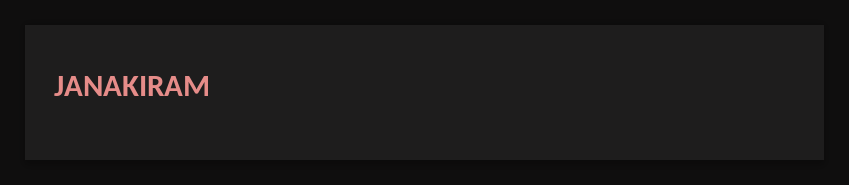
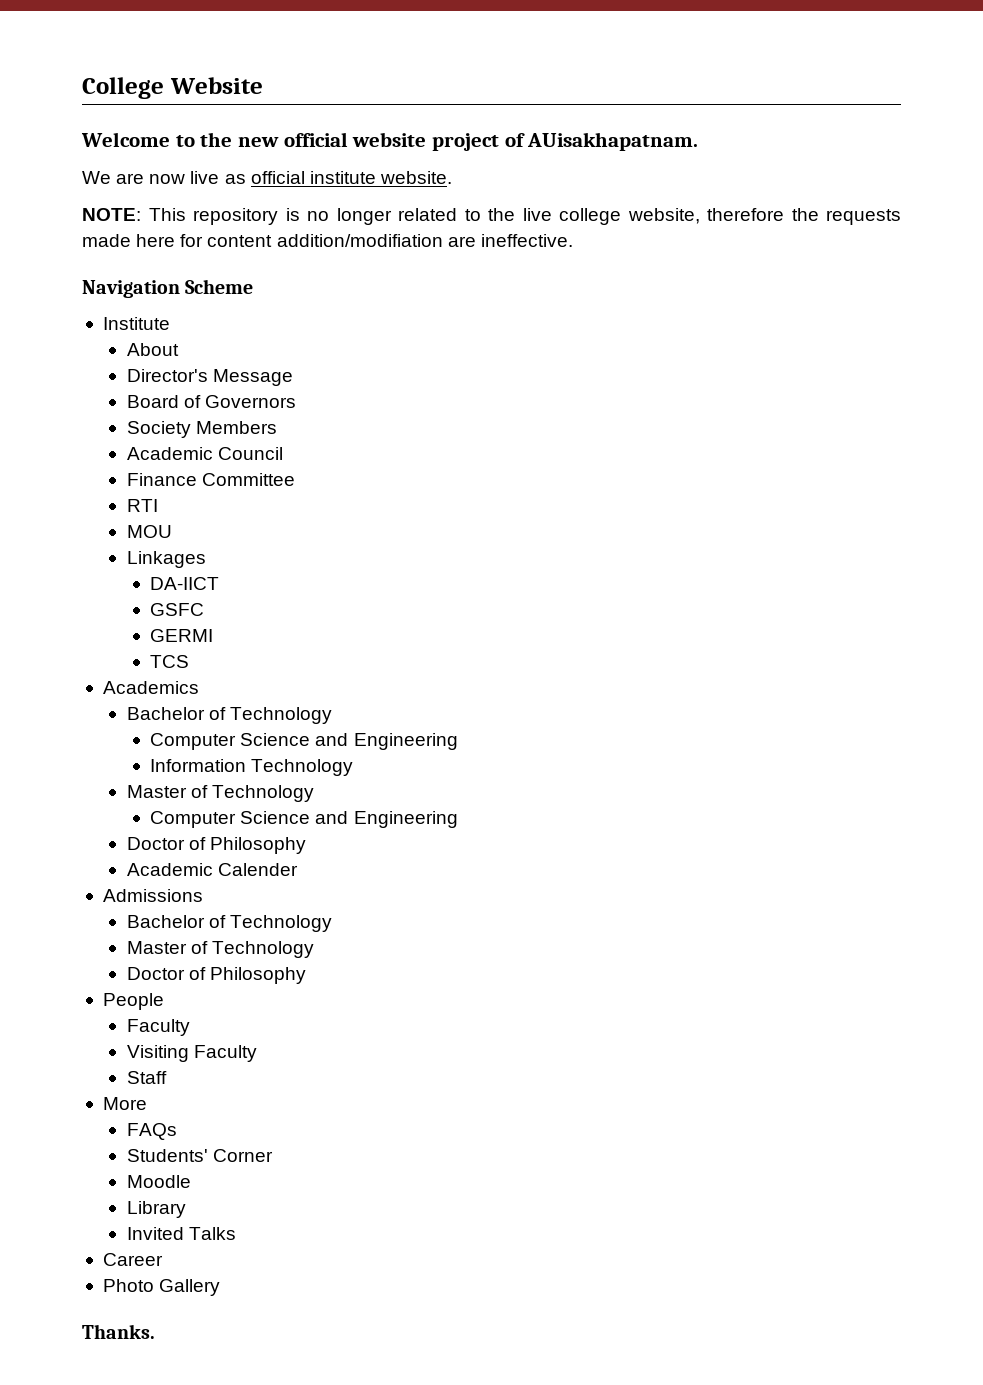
- JANAKIRAM
+ College Website
+ Welcome to the new official website project of AUisakhapatnam.
+ We are now live as official institute website.
+ NOTE: This repository is no longer related to the live college website, therefore the requests made here for content addition/modifiation are ineffective.
+ Navigation Scheme
+ Institute
+ About
+ Director's Message
+ Board of Governors
+ Society Members
+ Academic Council
+ Finance Committee
+ RTI
+ MOU
+ Linkages
+ DA-IICT
+ GSFC
+ GERMI
+ TCS
+ Academics
+ Bachelor of Technology
+ Computer Science and Engineering
+ Information Technology
+ Master of Technology
+ Computer Science and Engineering
+ Doctor of Philosophy
+ Academic Calender
+ Admissions
+ Bachelor of Technology
+ Master of Technology
+ Doctor of Philosophy
+ People
+ Faculty
+ Visiting Faculty
+ Staff
+ More
+ FAQs
+ Students' Corner
+ Moodle
+ Library
+ Invited Talks
+ Career
+ Photo Gallery
+ Thanks.

